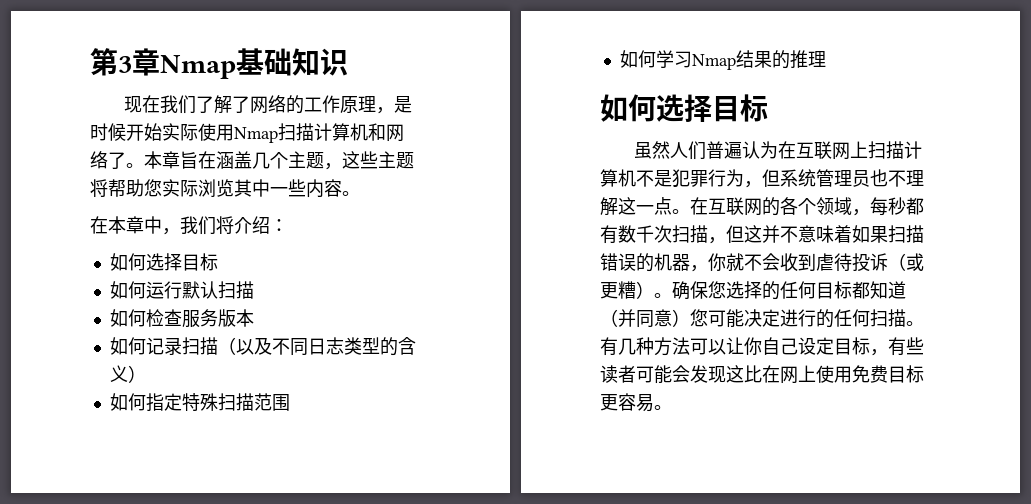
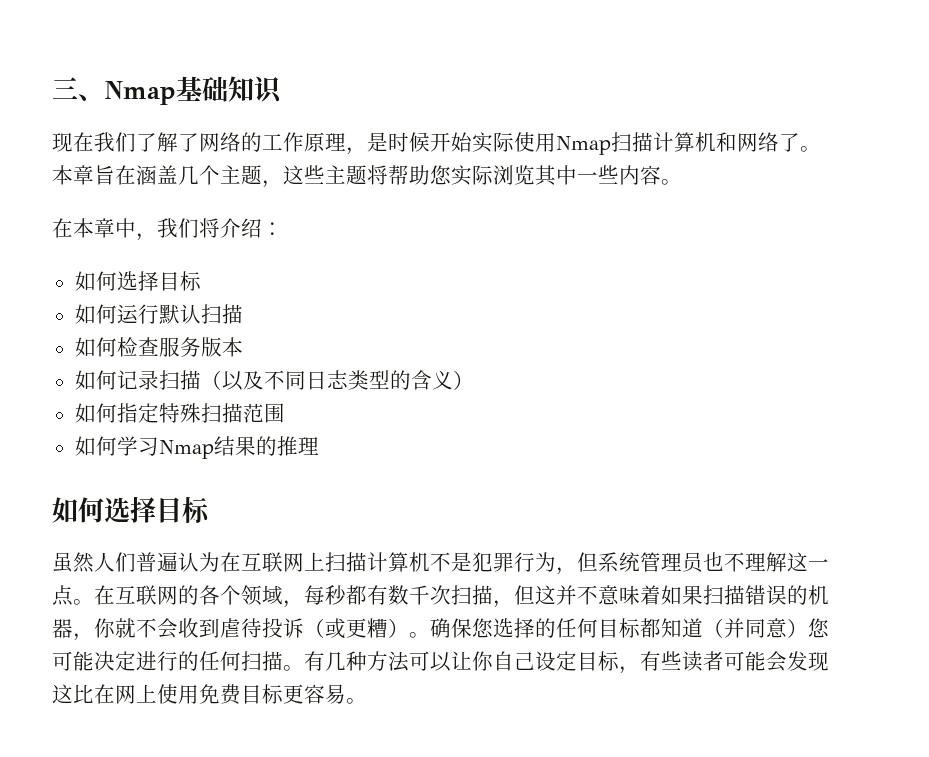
- 第3章Nmap基础知识
+ 三、Nmap基础知识

